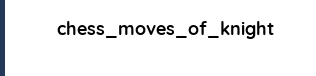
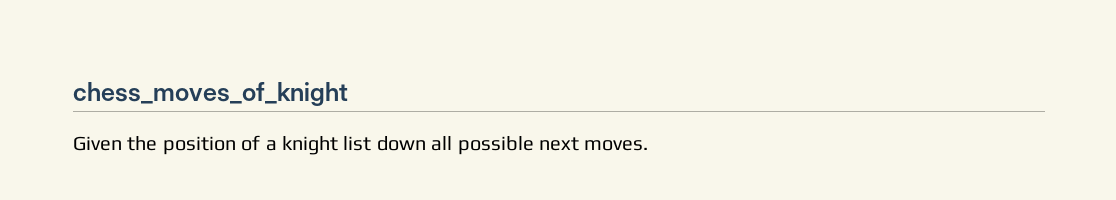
+ Given the position of a knight list down all possible next moves.

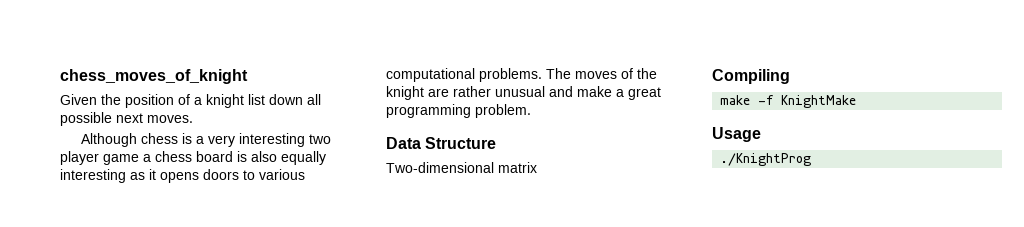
+ Although chess is a very interesting two player game a chess board is also equally interesting as it opens doors to various computational problems. The moves of the knight are rather unusual and make a great programming problem.
+ Data Structure
+ Two-dimensional matrix
+ Compiling
+ make -f KnightMake
+ Usage
+ ./KnightProg

